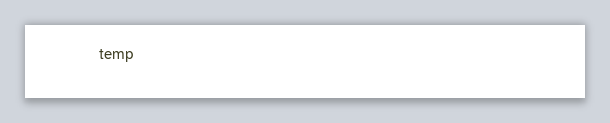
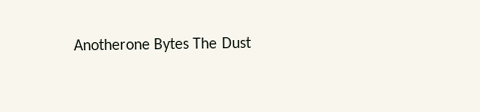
- temp
+ Anotherone Bytes The Dust

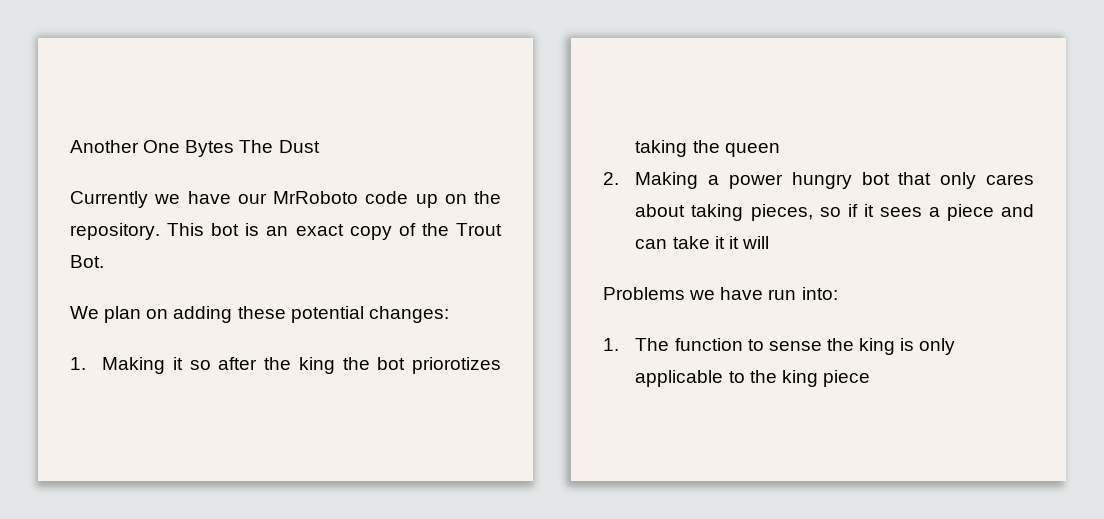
- Anotherone Bytes The Dust
+ Another One Bytes The Dust
+ Currently we have our MrRoboto code up on the repository. This bot is an exact copy of the Trout Bot.
+ We plan on adding these potential changes:
+ 1. Making it so after the king the bot priorotizes taking the queen
+ 2. Making a power hungry bot that only cares about taking pieces, so if it sees a piece and can take it it will
+ Problems we have run into:
+ 1. The function to sense the king is only applicable to the king piece

